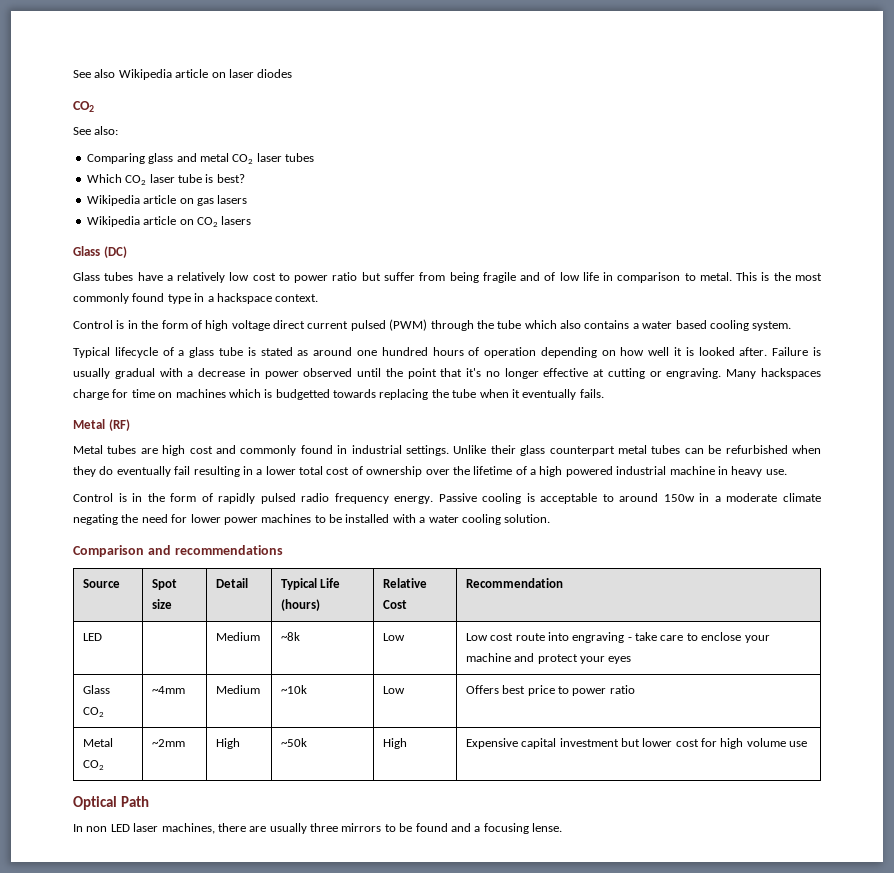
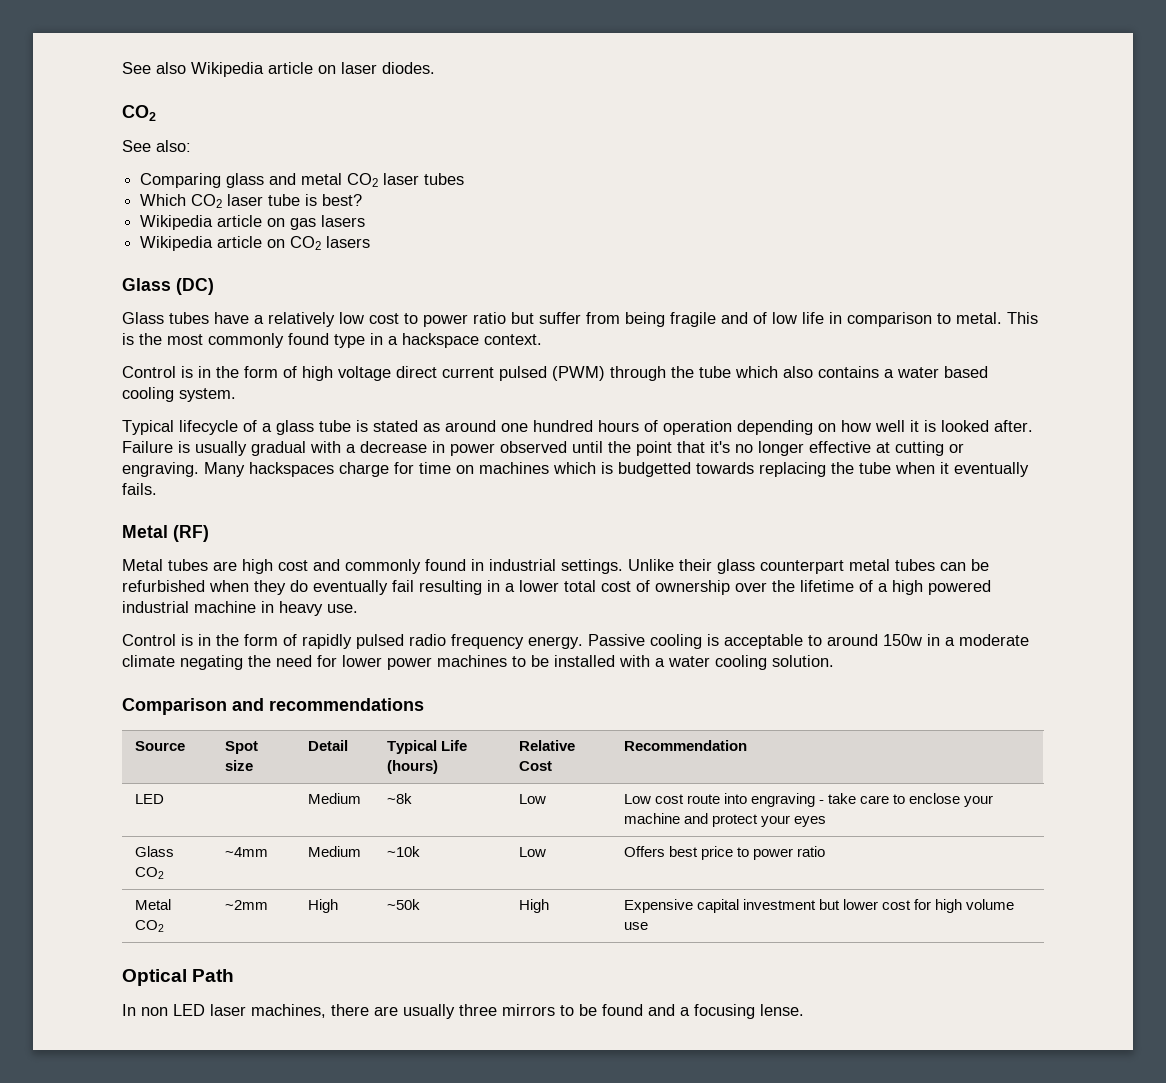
- See also Wikipedia article on laser diodes
+ See also Wikipedia article on laser diodes.

